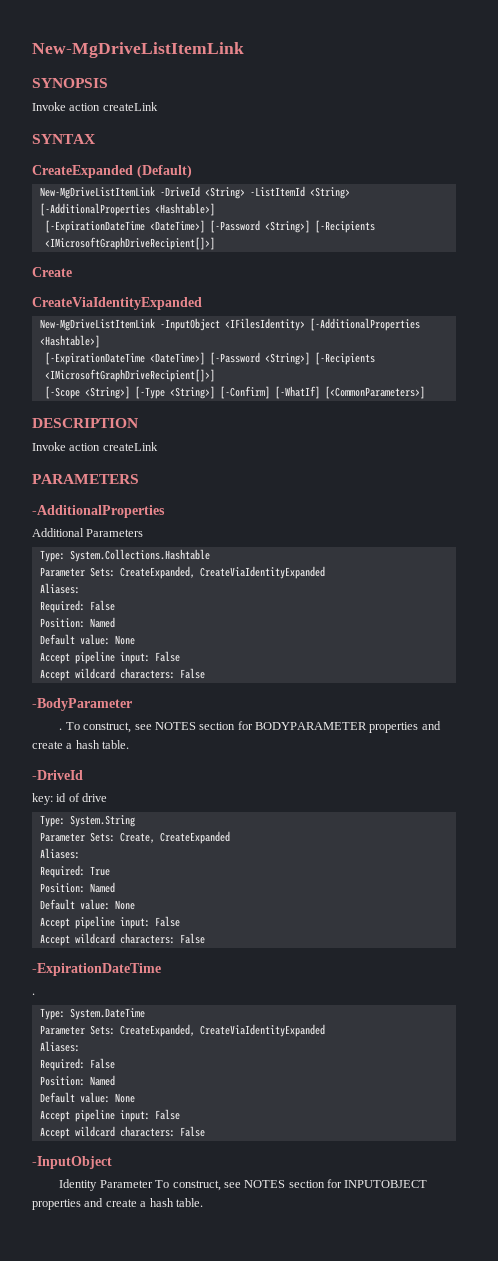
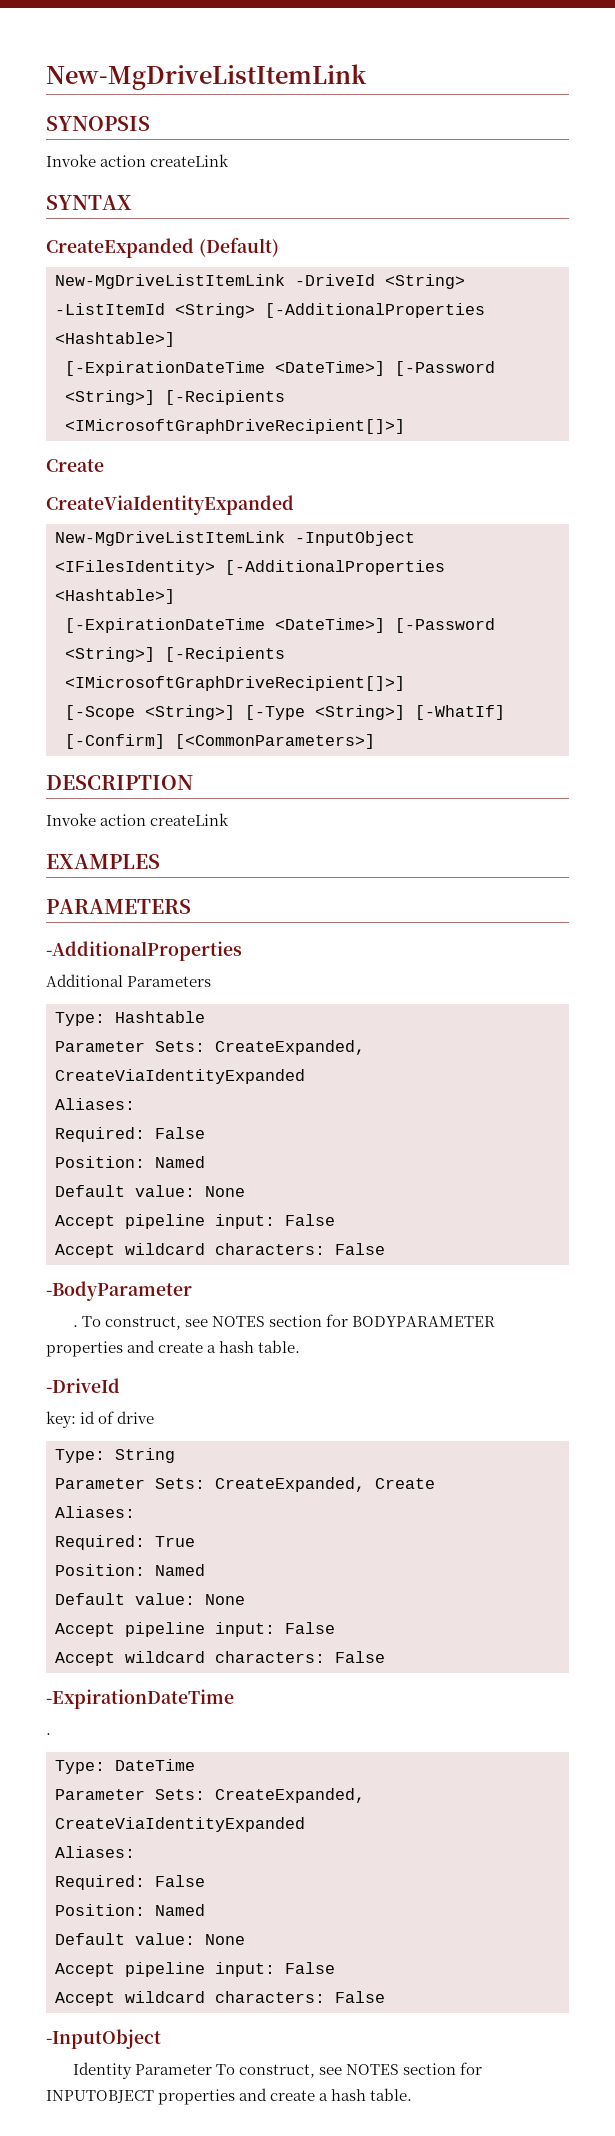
- [-Scope <String>] [-Type <String>] [-Confirm] [-WhatIf] [<CommonParameters>]
+ [-Scope <String>] [-Type <String>] [-WhatIf] [-Confirm] [<CommonParameters>]
+ EXAMPLES
- Type: System.Collections.Hashtable
+ Type: Hashtable
- Type: System.String
- Parameter Sets: Create, CreateExpanded
+ Type: String
+ Parameter Sets: CreateExpanded, Create
- Type: System.DateTime
+ Type: DateTime

